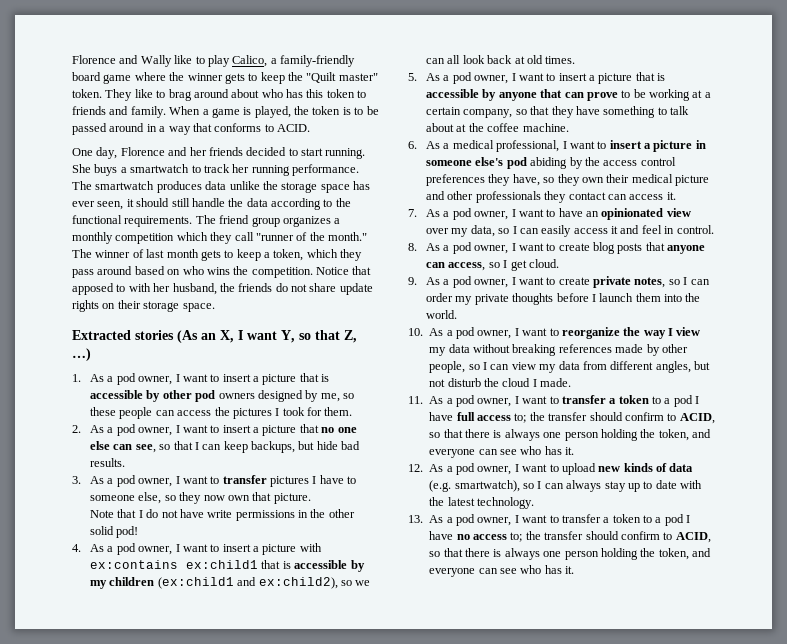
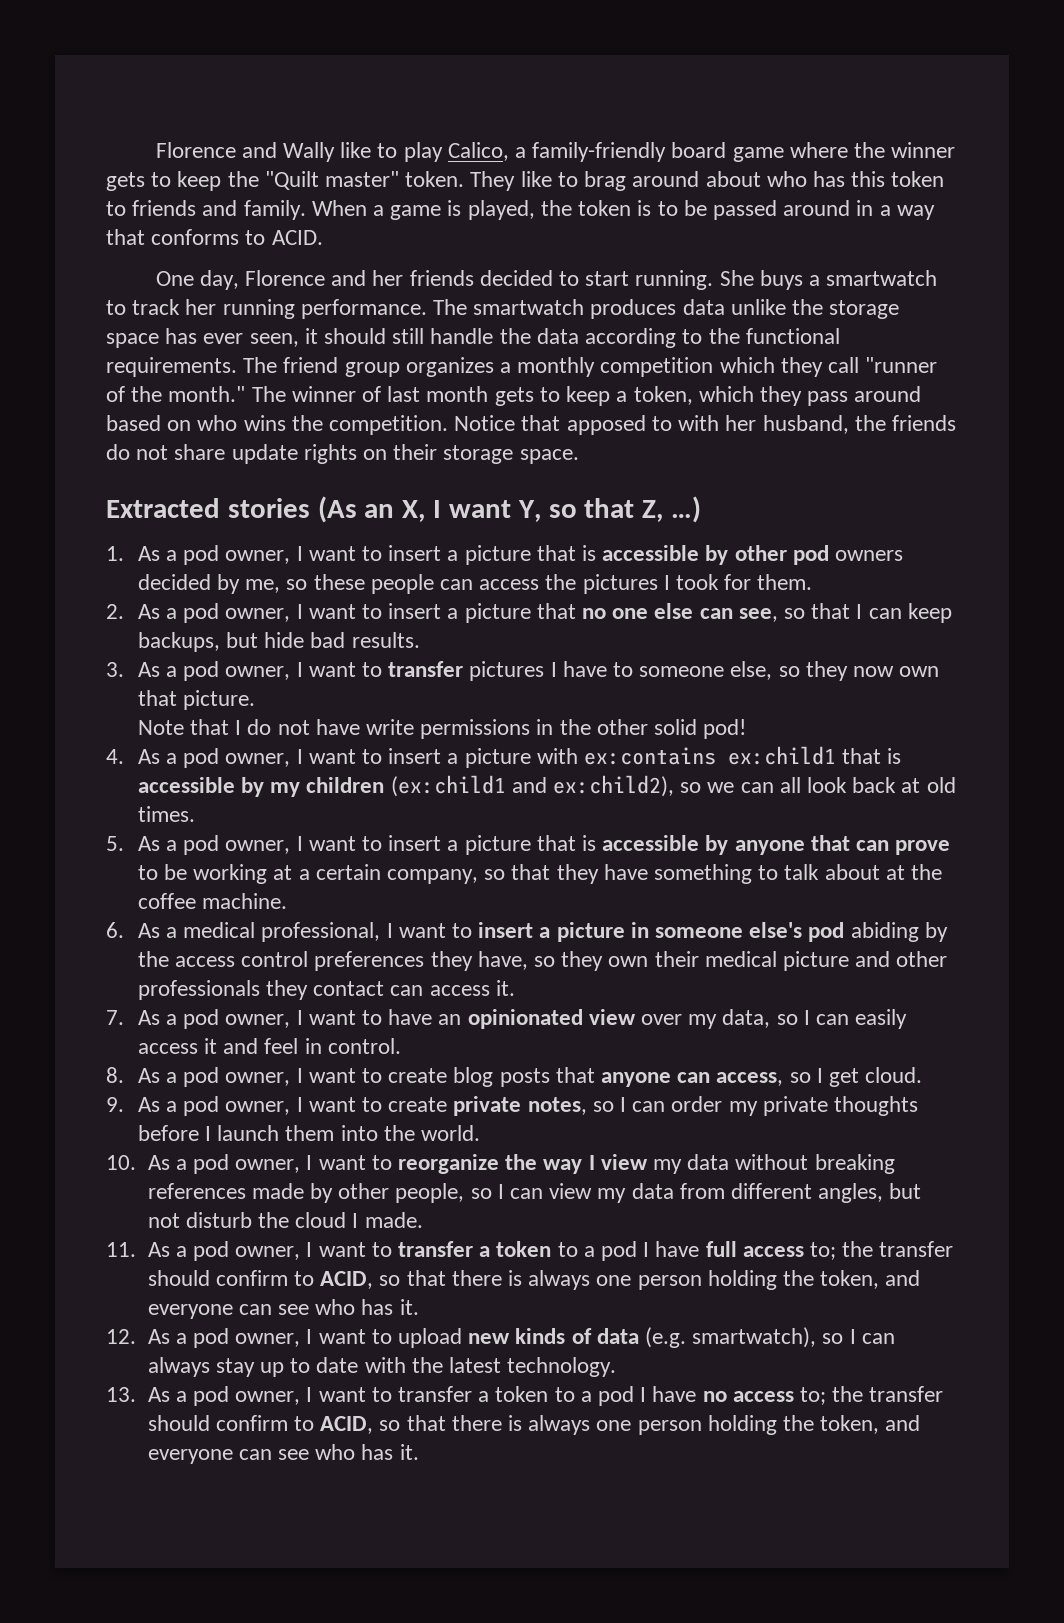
- 1. As a pod owner, I want to insert a picture that is accessible by other pod owners designed by me, so these people can access the pictures I took for them.
+ 1. As a pod owner, I want to insert a picture that is accessible by other pod owners decided by me, so these people can access the pictures I took for them.

